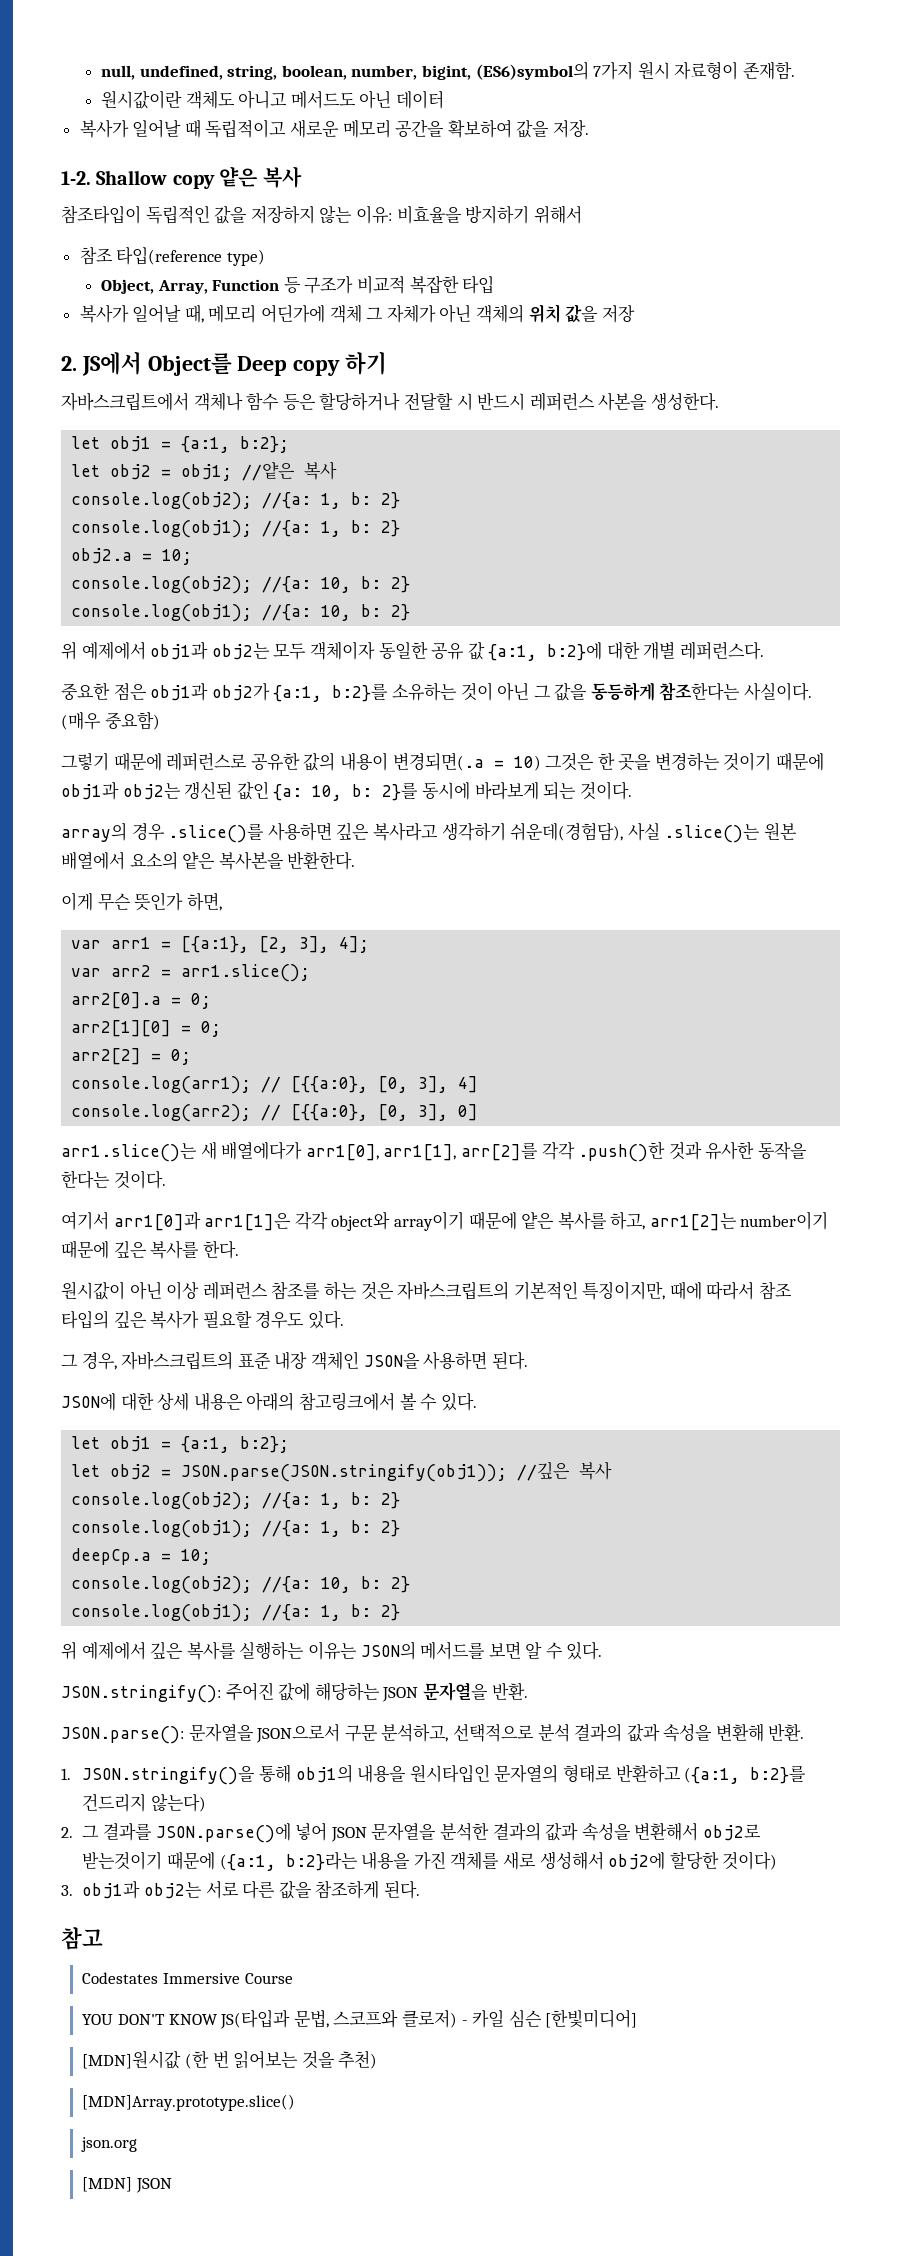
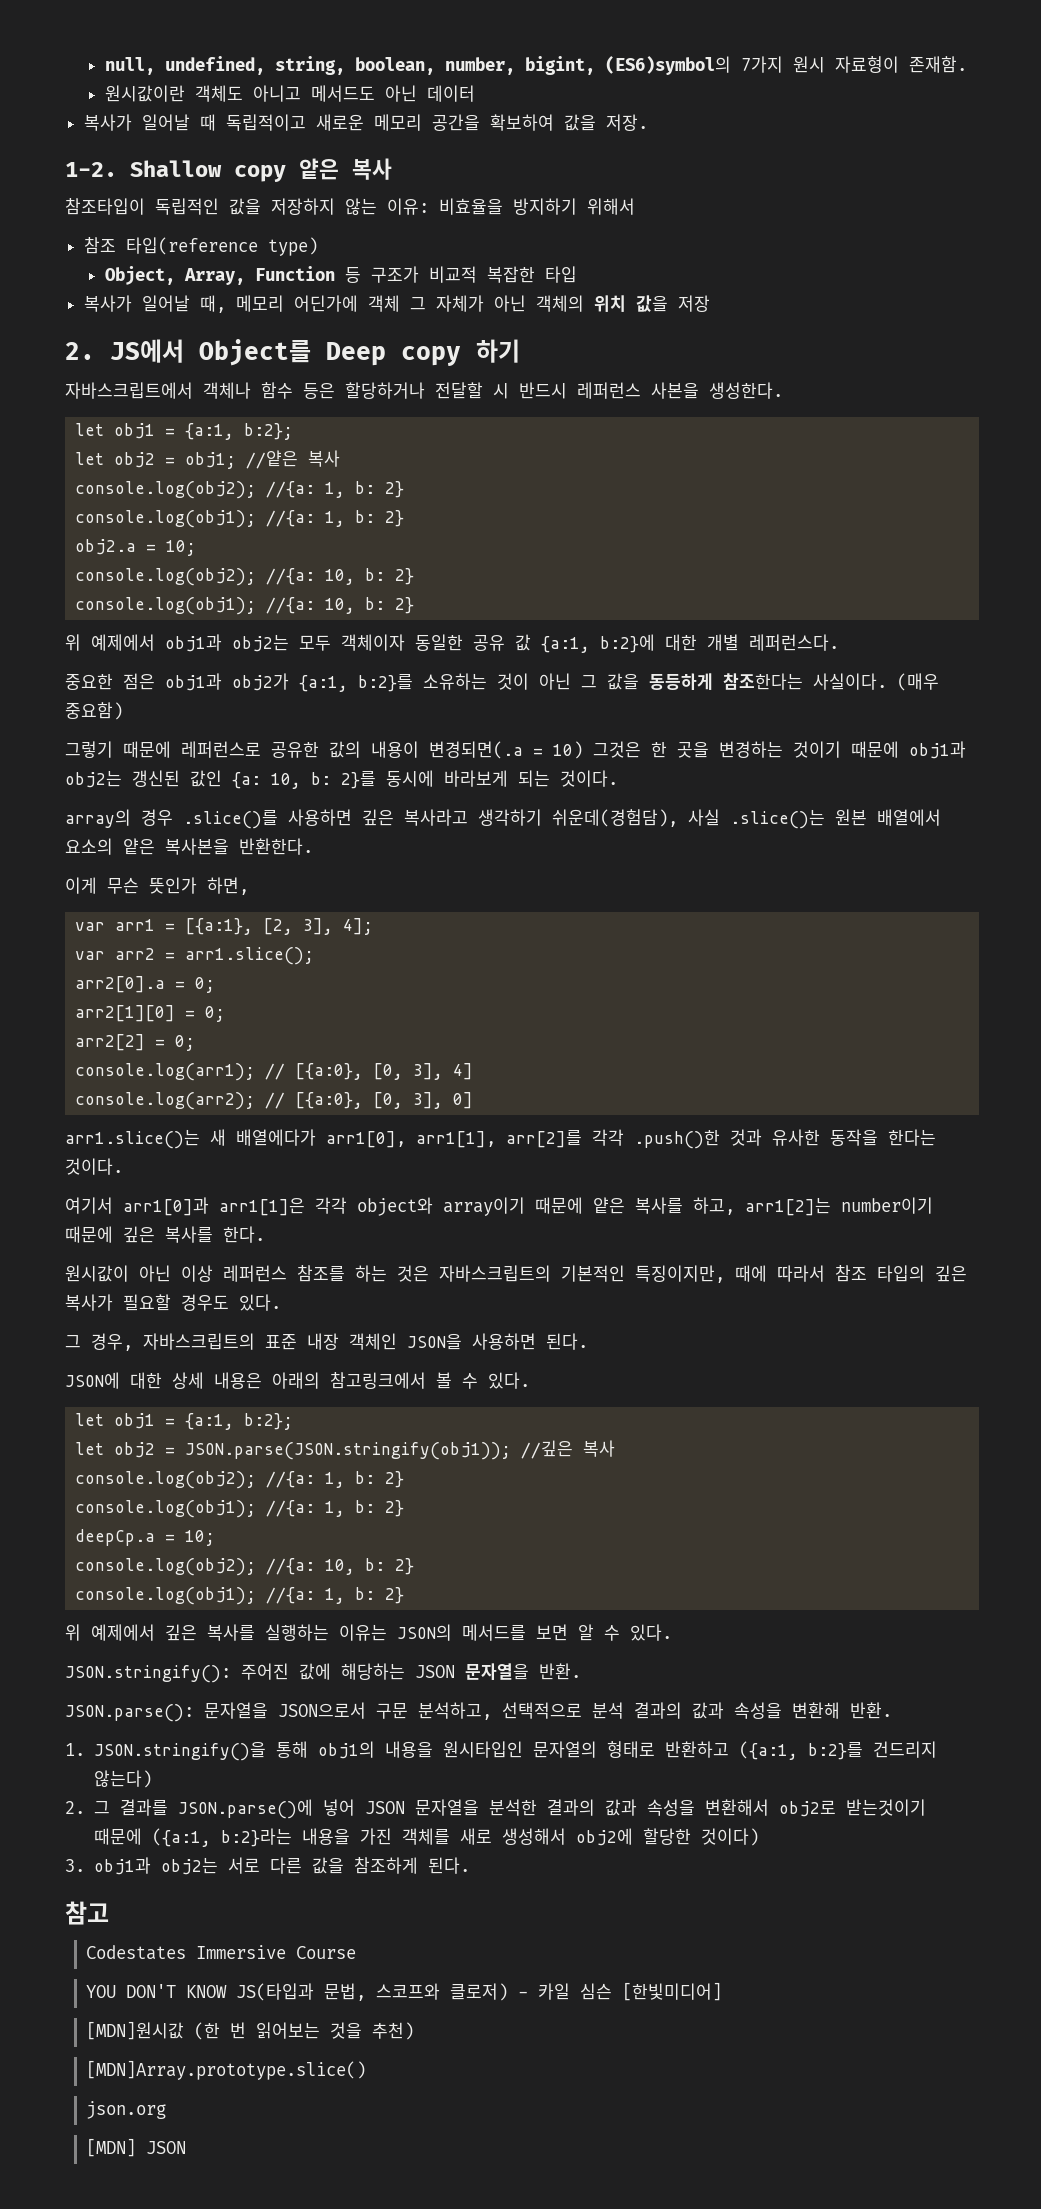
- console.log(arr1); // [{{a:0}, [0, 3], 4]
+ console.log(arr1); // [{a:0}, [0, 3], 4]
- console.log(arr2); // [{{a:0}, [0, 3], 0]
+ console.log(arr2); // [{a:0}, [0, 3], 0]

